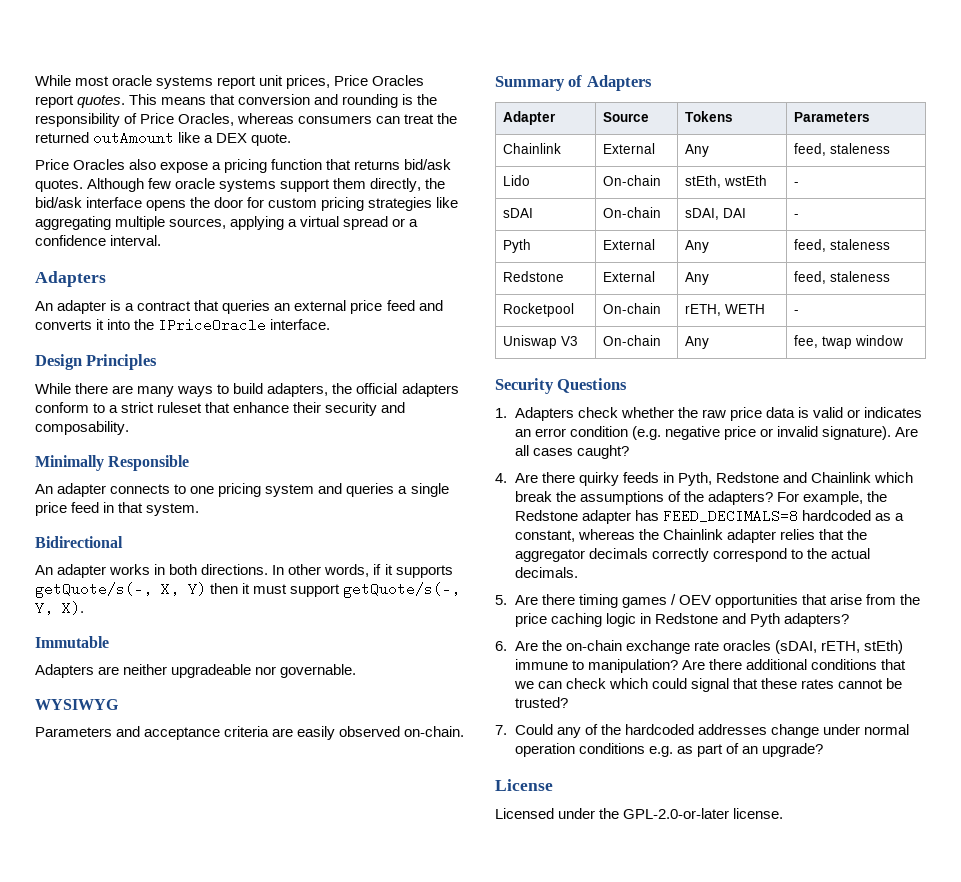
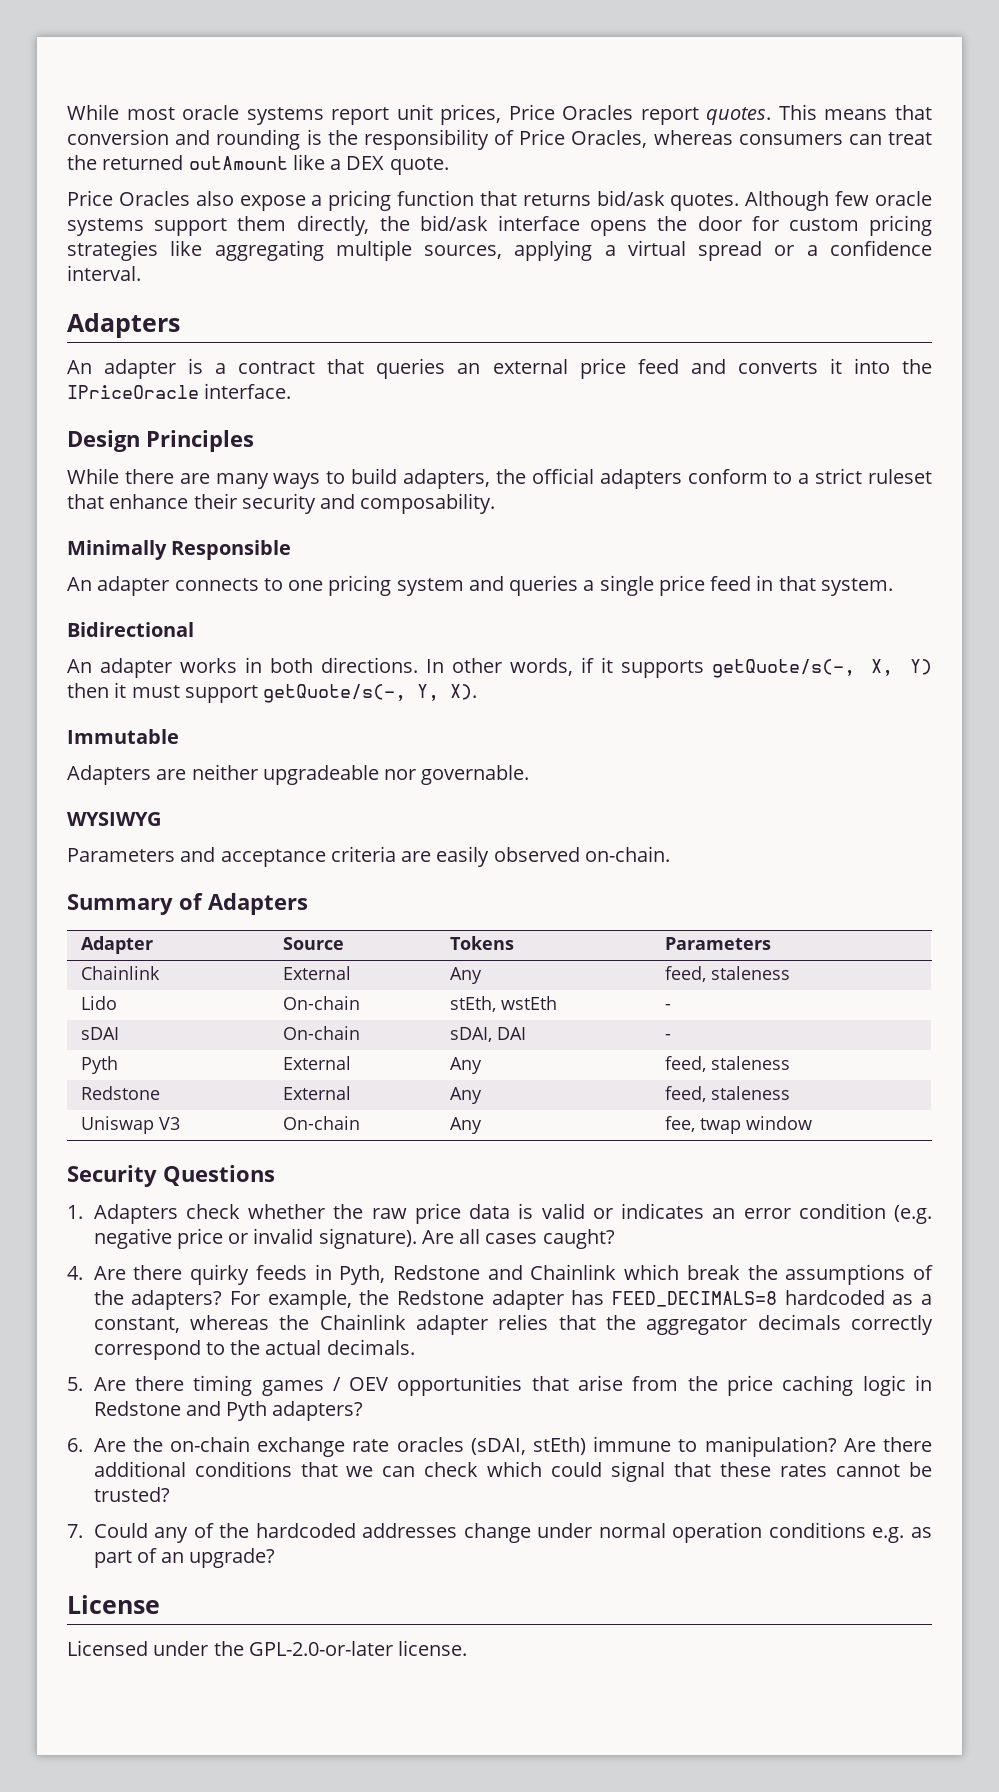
- Rocketpool | On-chain | rETH, WETH | -
- 6. Are the on-chain exchange rate oracles (sDAI, rETH, stEth) immune to manipulation?
+ 6. Are the on-chain exchange rate oracles (sDAI, stEth) immune to manipulation?

